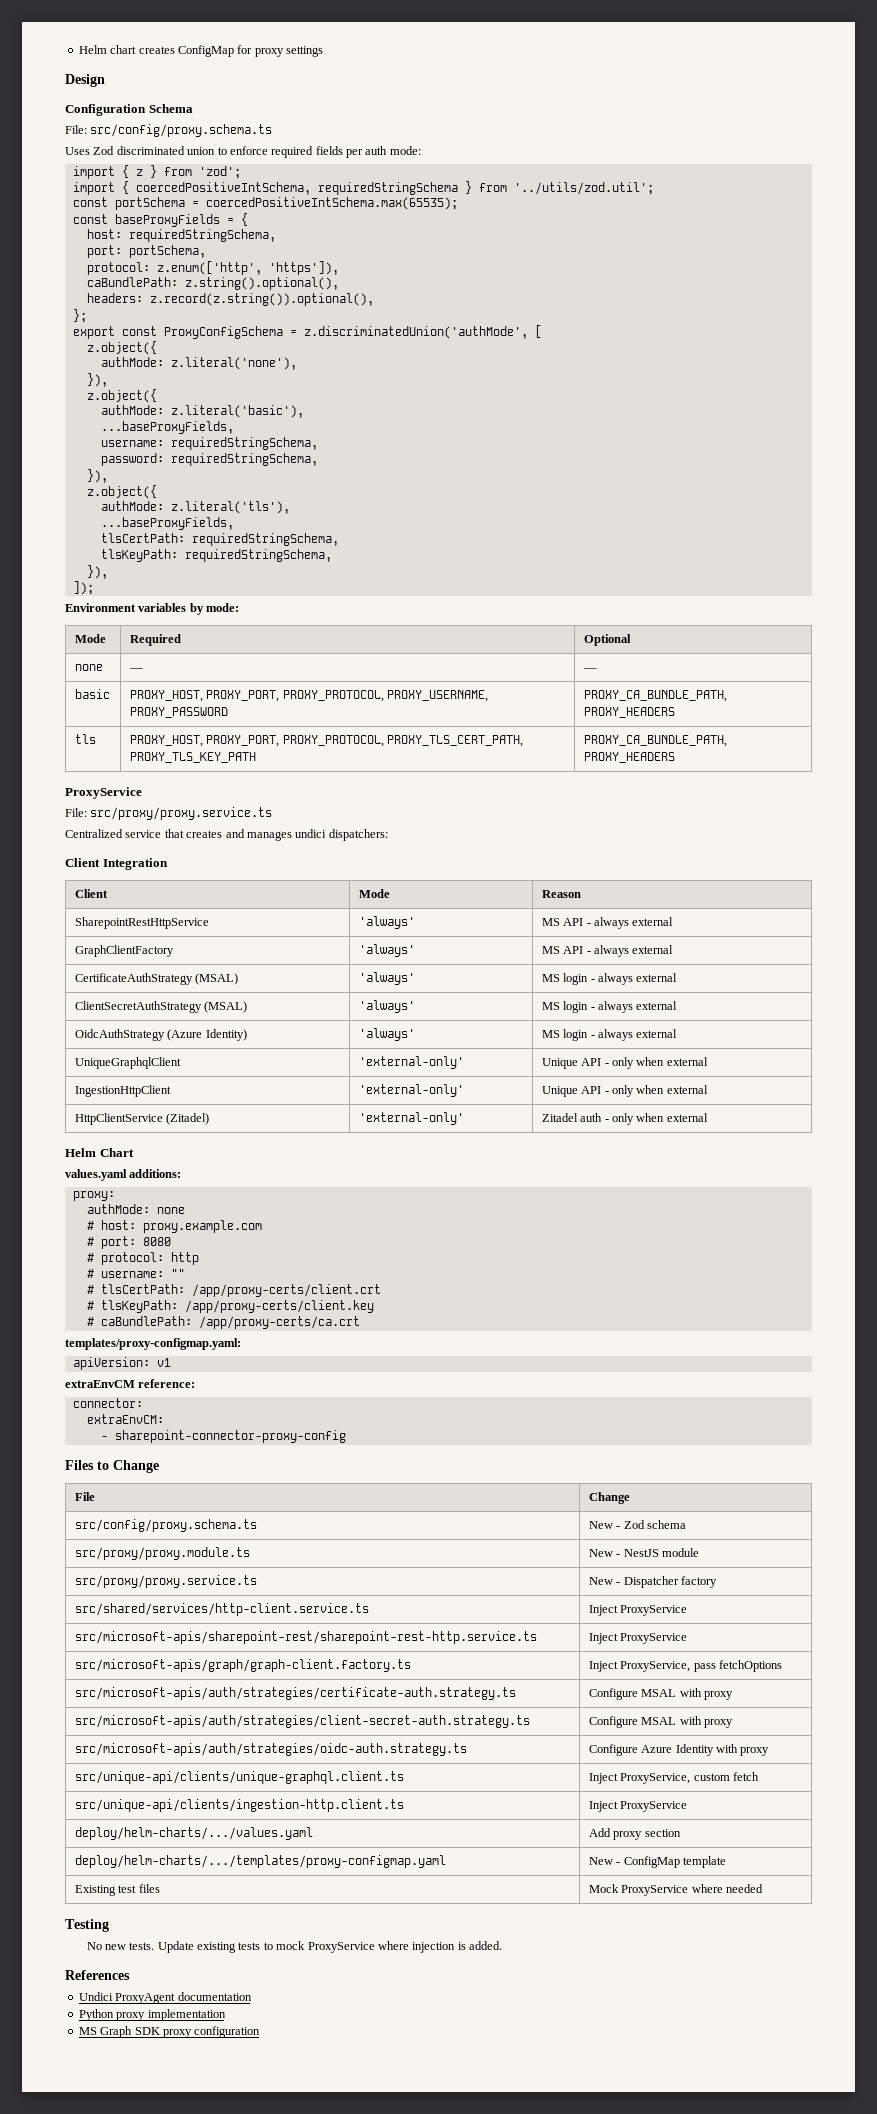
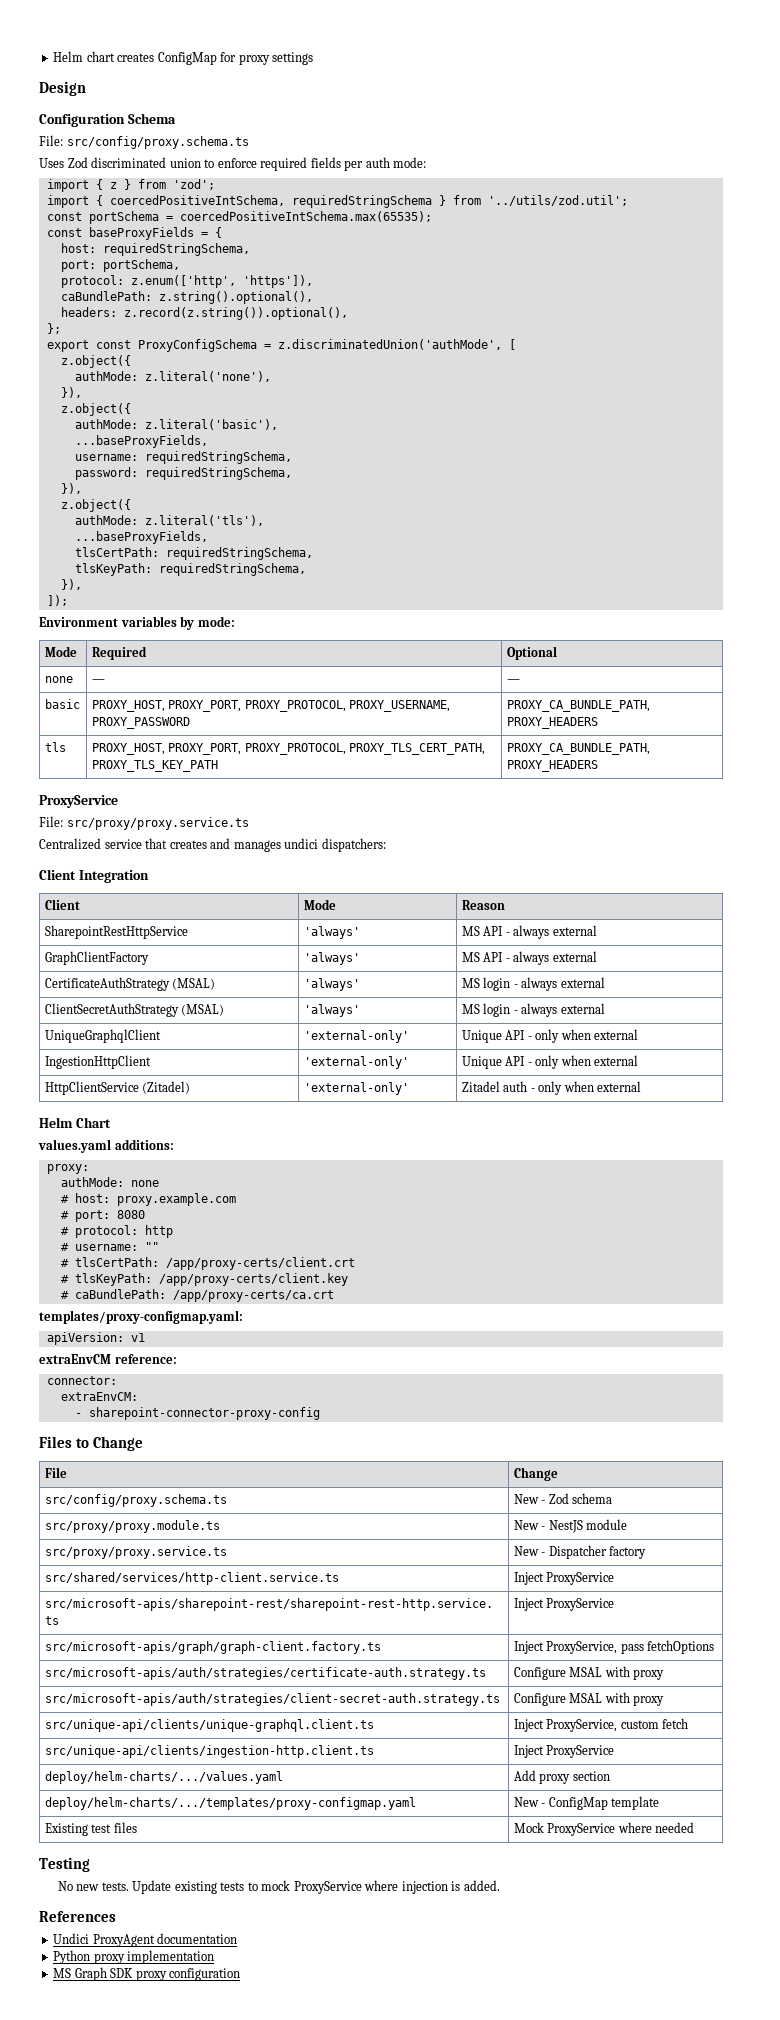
- OidcAuthStrategy (Azure Identity) | 'always' | MS login - always external
- src/microsoft-apis/auth/strategies/oidc-auth.strategy.ts | Configure Azure Identity with proxy

